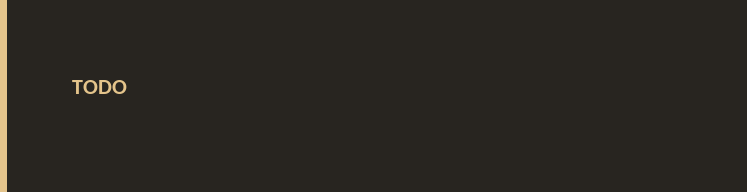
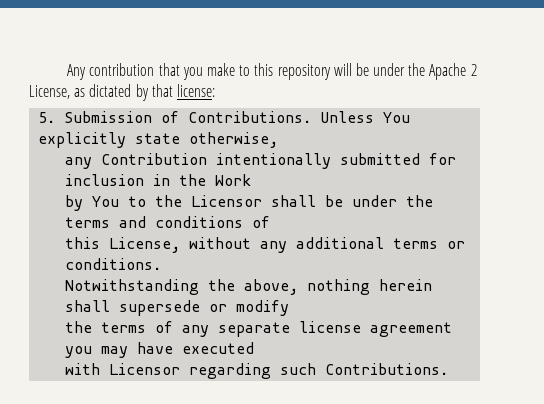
- TODO
+ Any contribution that you make to this repository will be under the Apache 2 License, as dictated by that license:
+ 5. Submission of Contributions. Unless You explicitly state otherwise,
+ any Contribution intentionally submitted for inclusion in the Work
+ by You to the Licensor shall be under the terms and conditions of
+ this License, without any additional terms or conditions.
+ Notwithstanding the above, nothing herein shall supersede or modify
+ the terms of any separate license agreement you may have executed
+ with Licensor regarding such Contributions.

